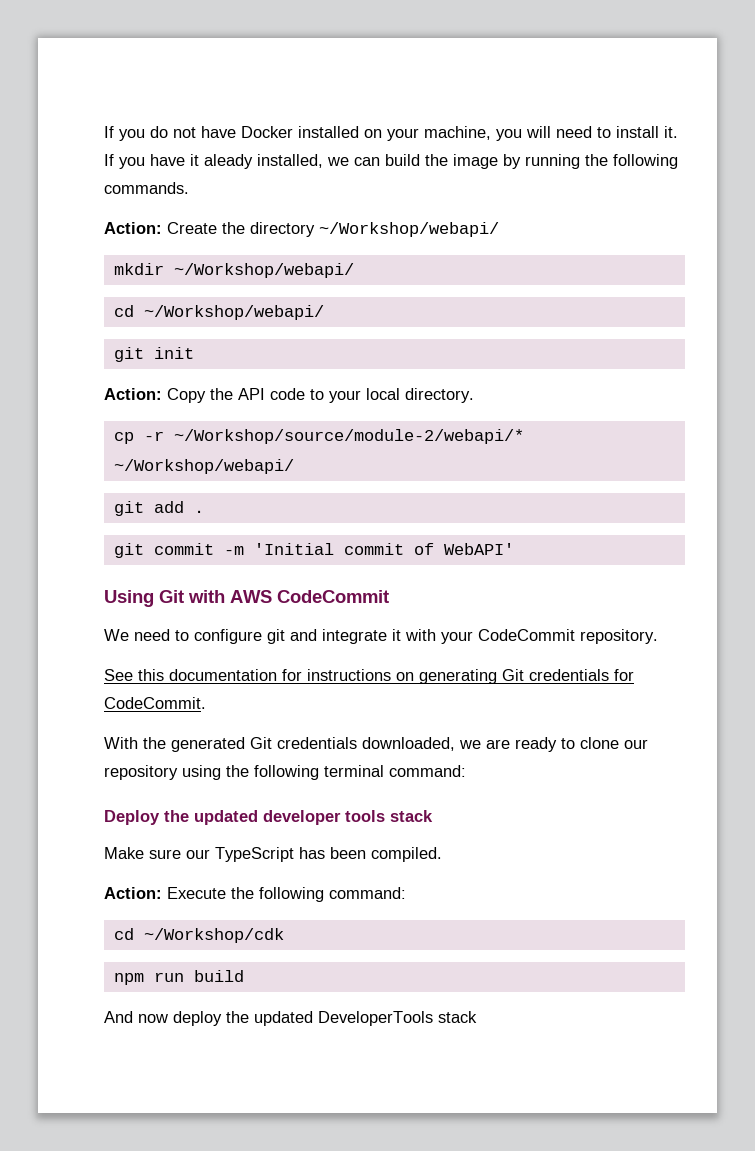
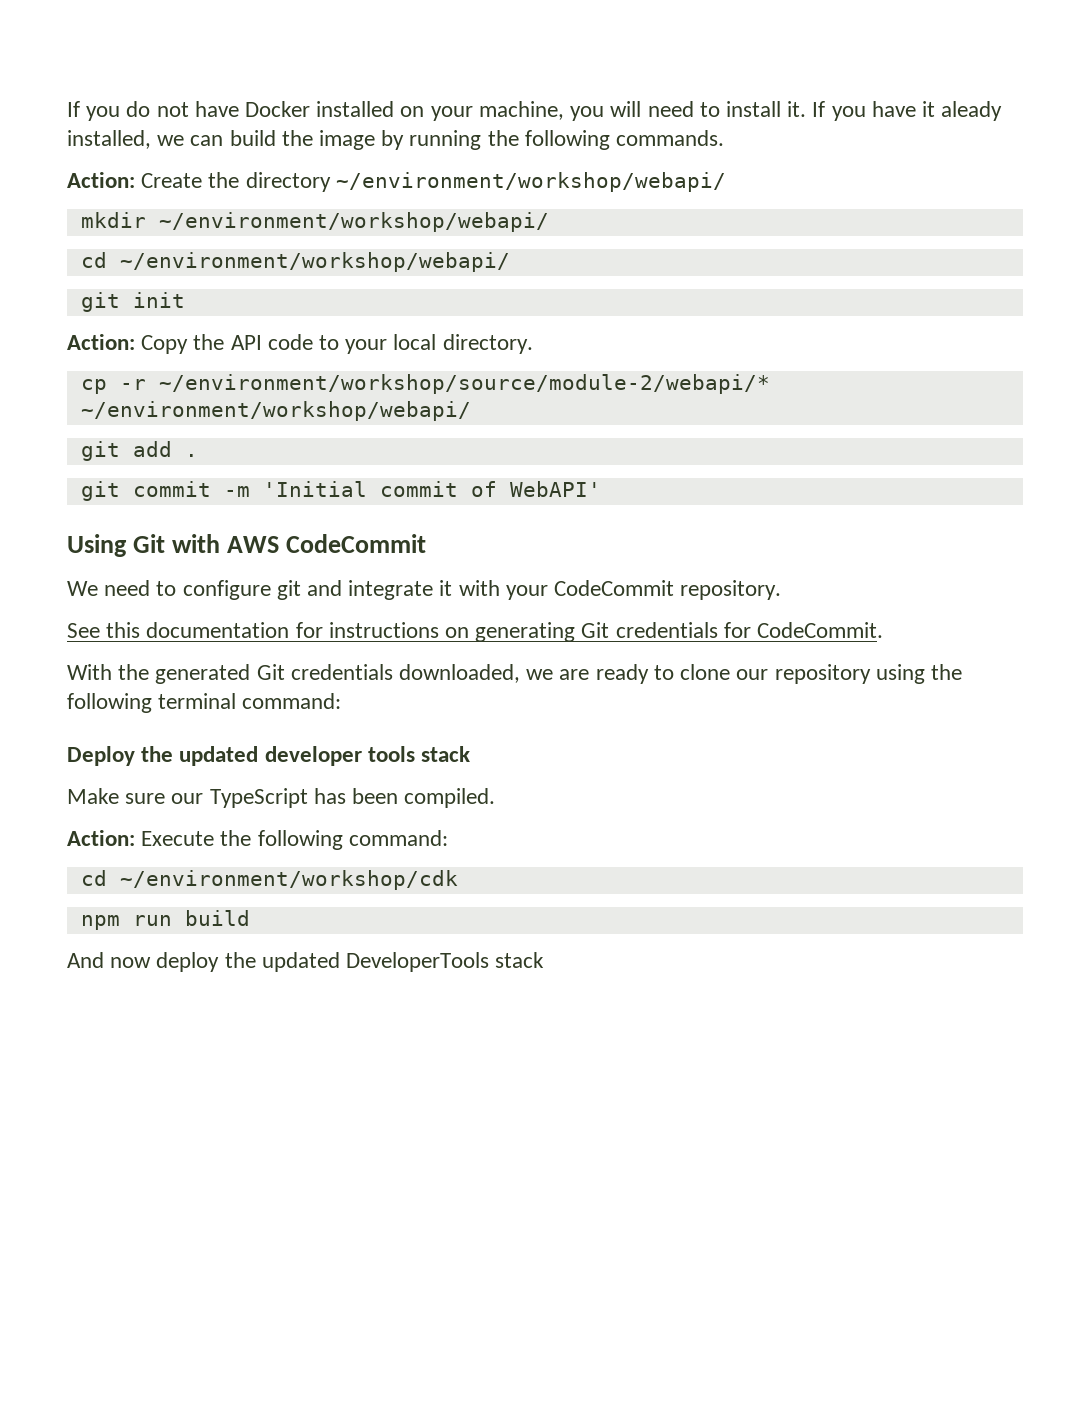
- Action: Create the directory ~/Workshop/webapi/
+ Action: Create the directory ~/environment/workshop/webapi/
- mkdir ~/Workshop/webapi/
- cd ~/Workshop/webapi/
+ mkdir ~/environment/workshop/webapi/
+ cd ~/environment/workshop/webapi/
- cp -r ~/Workshop/source/module-2/webapi/* ~/Workshop/webapi/
+ cp -r ~/environment/workshop/source/module-2/webapi/* ~/environment/workshop/webapi/
- cd ~/Workshop/cdk
+ cd ~/environment/workshop/cdk

